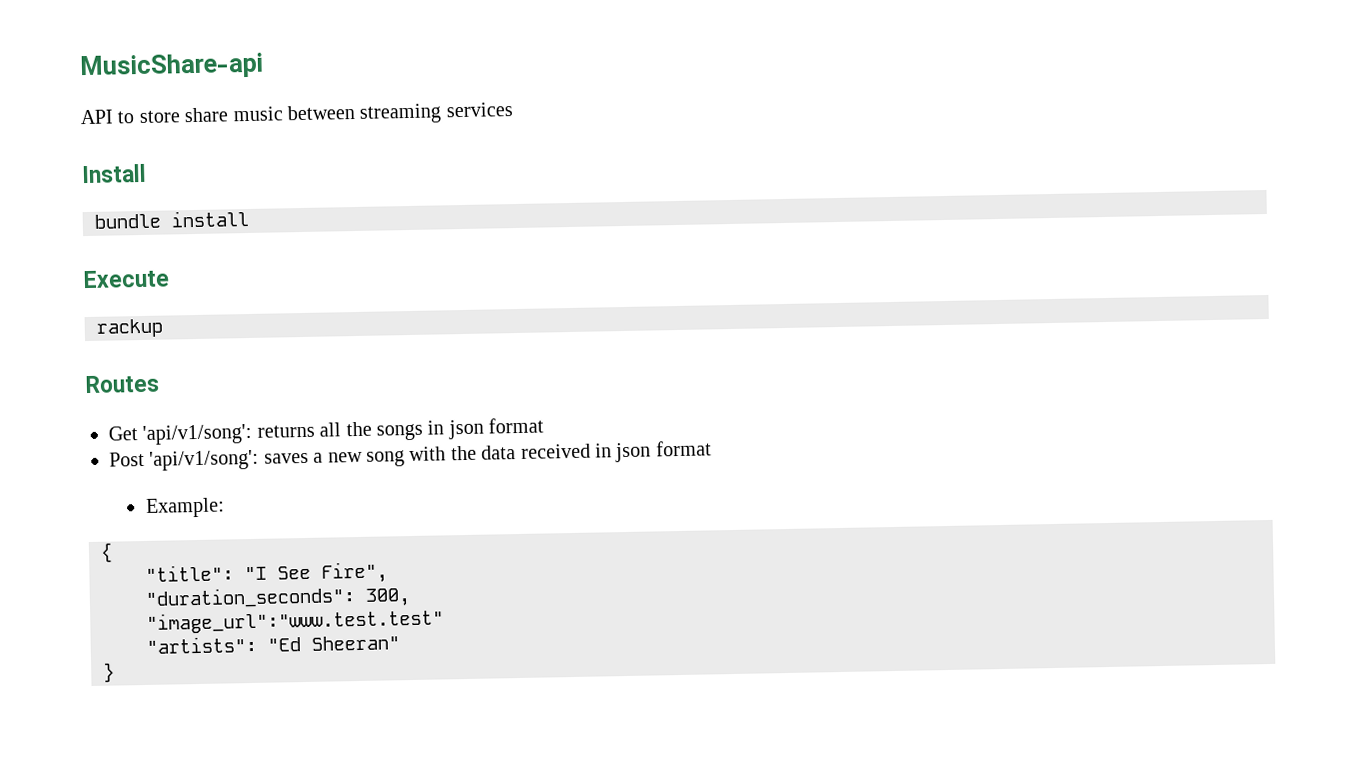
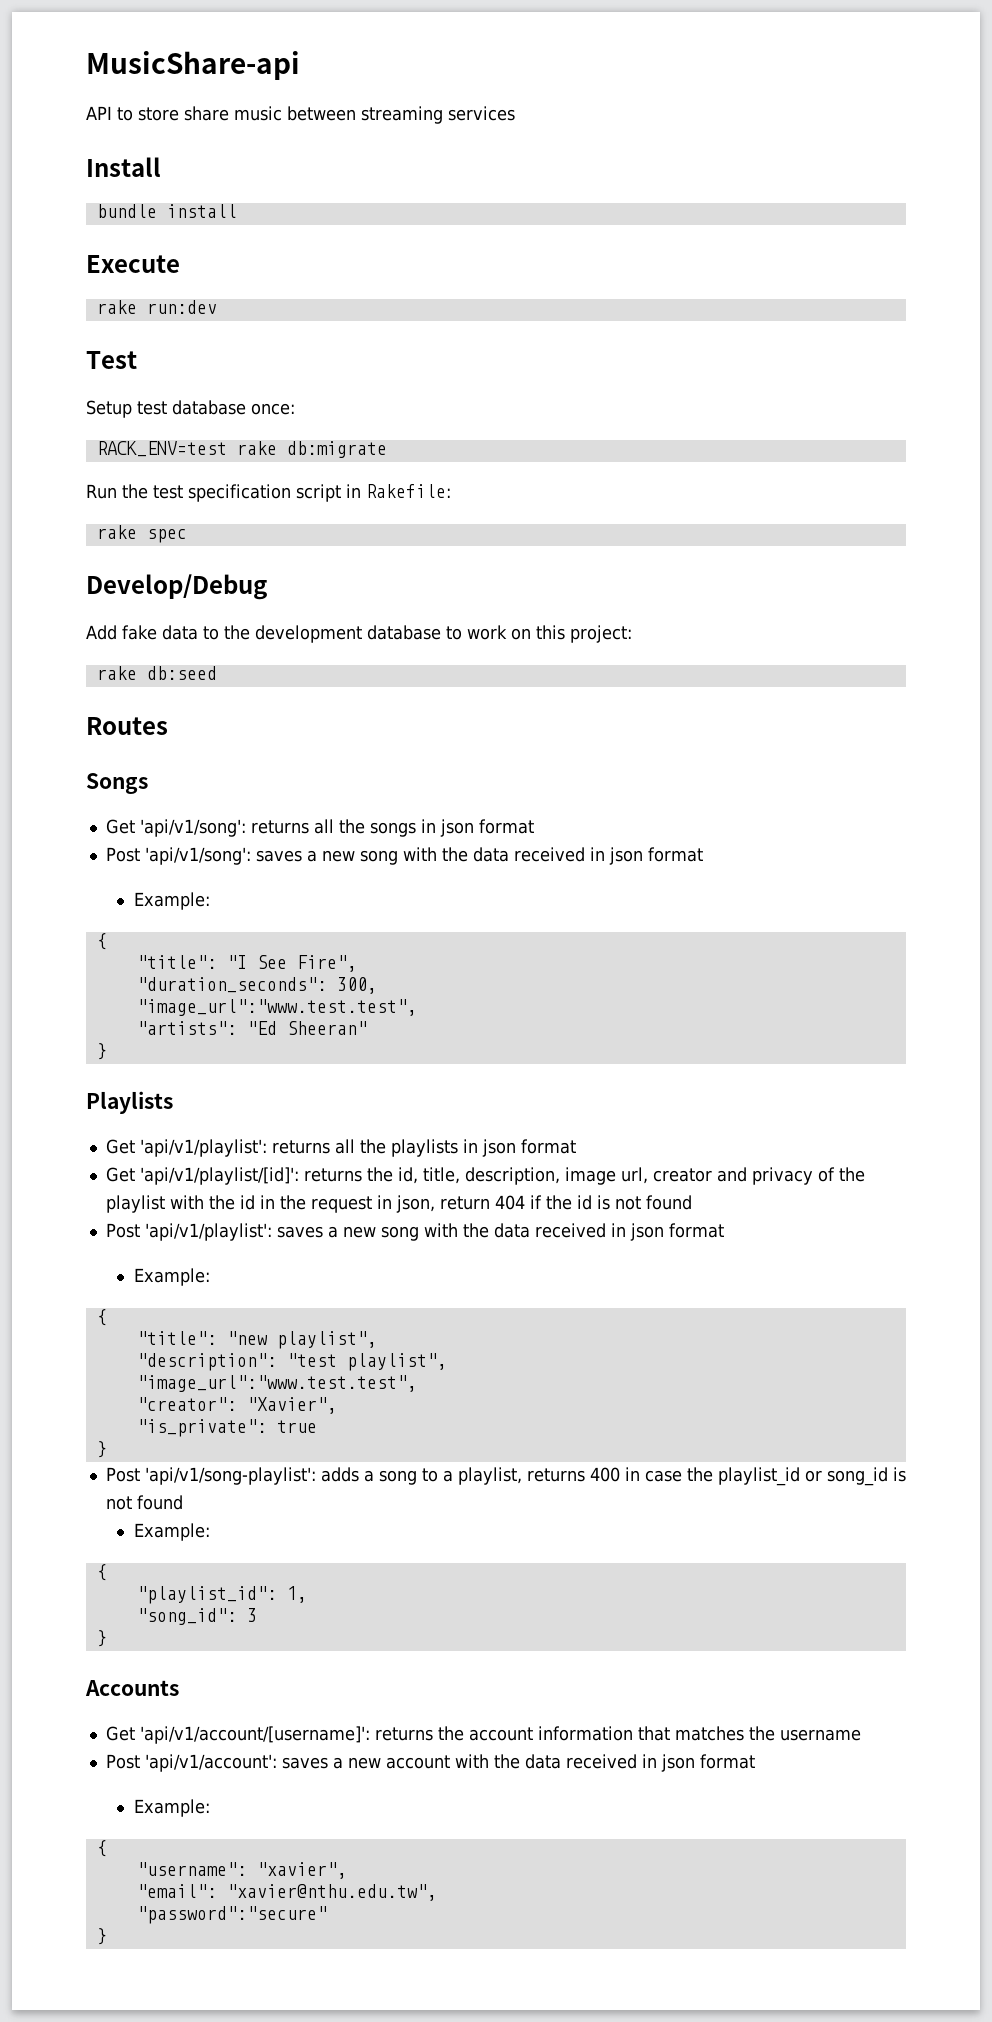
- rackup
+ rake run:dev
+ Test
+ Setup test database once:
+ RACK_ENV=test rake db:migrate
+ Run the test specification script in Rakefile:
+ rake spec
+ Develop/Debug
+ Add fake data to the development database to work on this project:
+ rake db:seed
+ Songs
  "duration_seconds": 300,
- "image_url":"www.test.test"
+ "image_url":"www.test.test",
+ Playlists
+ Get 'api/v1/playlist': returns all the playlists in json format
+ Get 'api/v1/playlist/[id]': returns the id, title, description, image url, creator and privacy of the playlist with the id in the request in json, return 404 if the id is not found
+ Post 'api/v1/playlist': saves a new song with the data received in json format
+ Example:
+ {
+ "title": "new playlist",
+ "description": "test playlist",
+ "image_url":"www.test.test",
+ "creator": "Xavier",
+ "is_private": true
+ }
+ Post 'api/v1/song-playlist': adds a song to a playlist, returns 400 in case the playlist_id or song_id is not found
+ Example:
+ {
+ "playlist_id": 1,
+ "song_id": 3
+ }
+ Accounts
+ Get 'api/v1/account/[username]': returns the account information that matches the username
+ Post 'api/v1/account': saves a new account with the data received in json format
+ Example:
+ {
+ "username": "xavier",
+ "email": "xavier@nthu.edu.tw",
+ "password":"secure"
+ }

